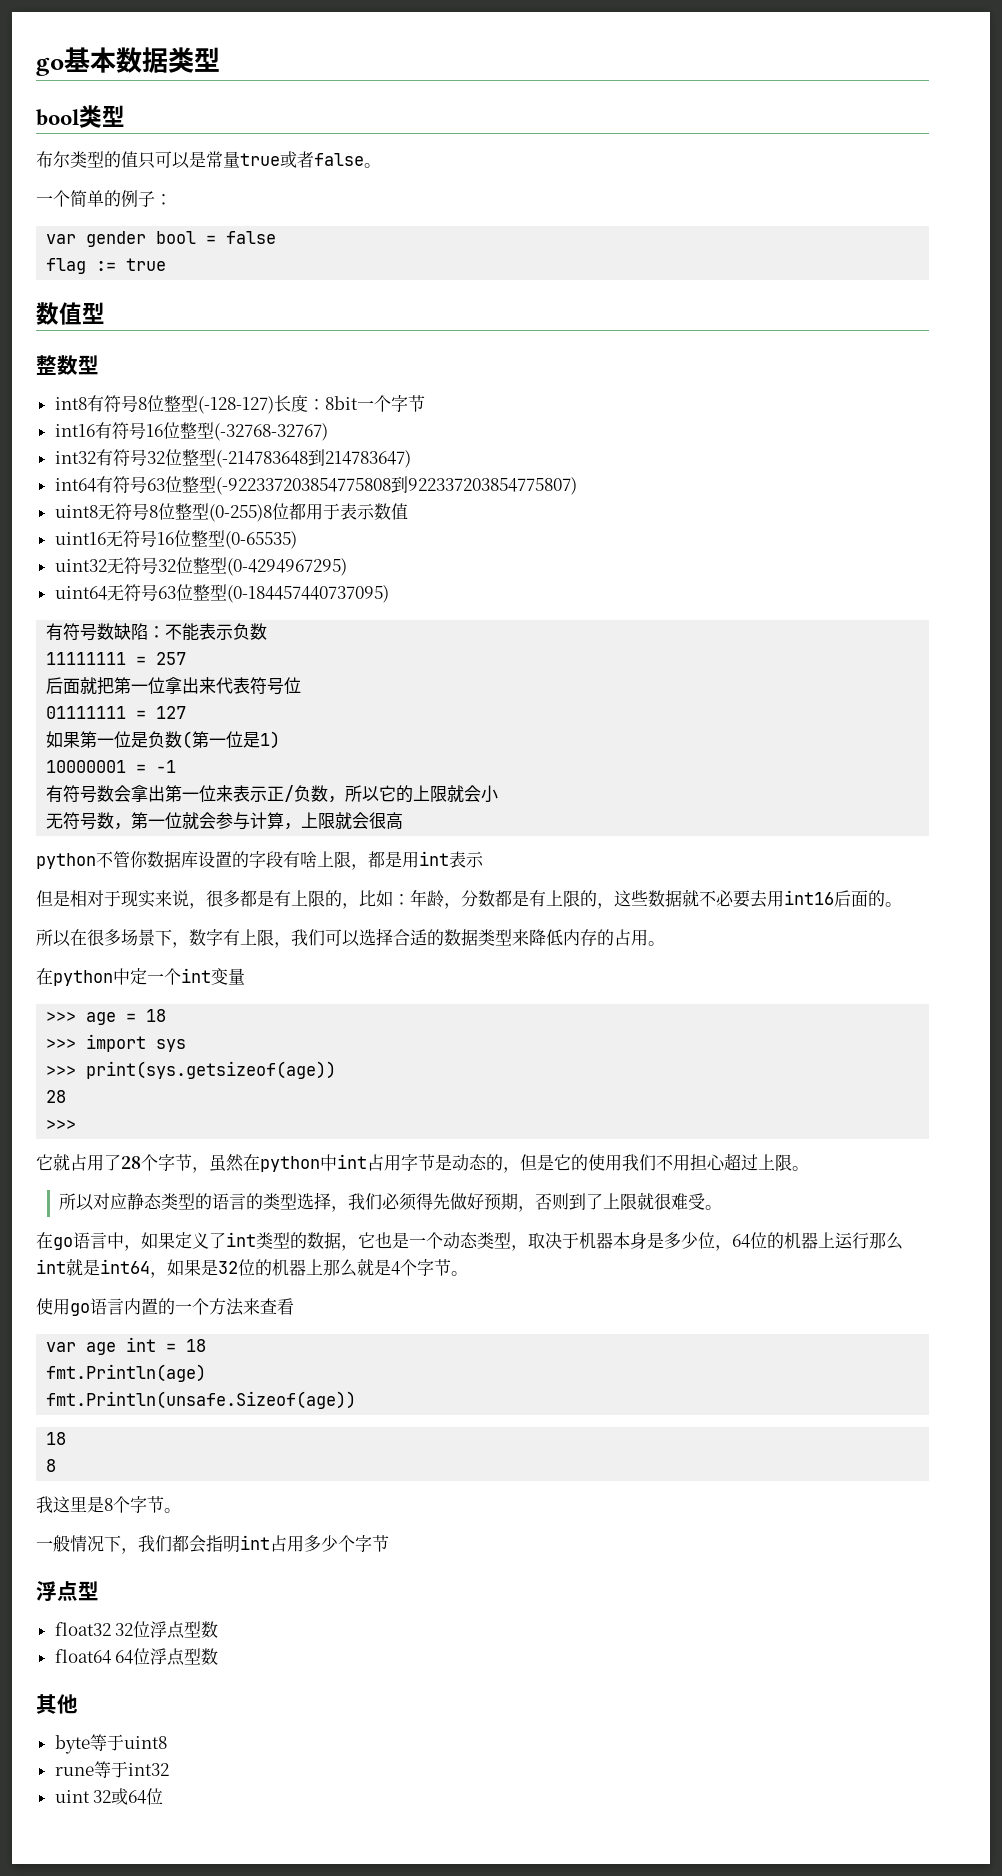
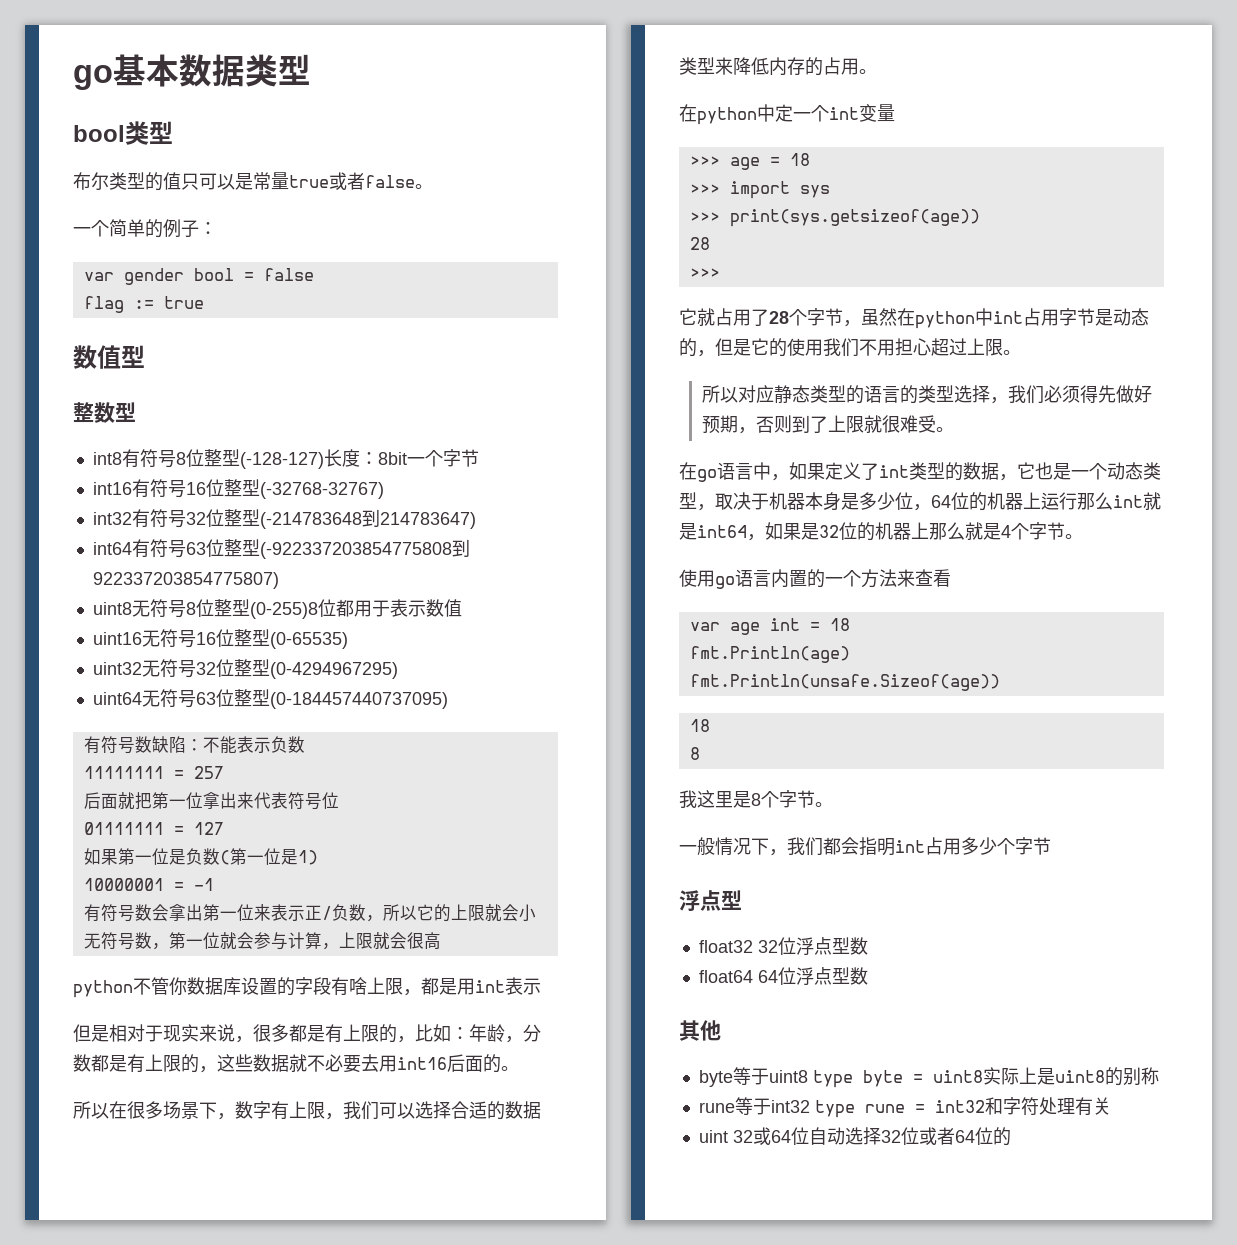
- byte等于uint8
- rune等于int32
- uint 32或64位
+ byte等于uint8 type byte = uint8实际上是uint8的别称
+ rune等于int32 type rune = int32和字符处理有关
+ uint 32或64位自动选择32位或者64位的

